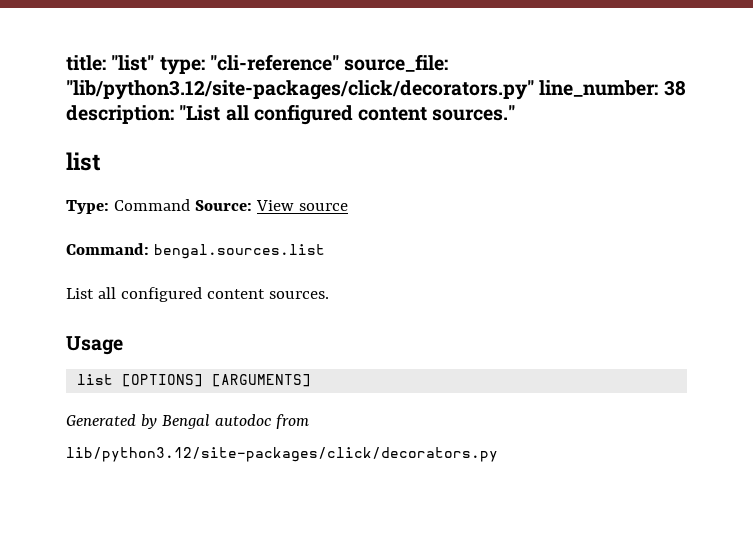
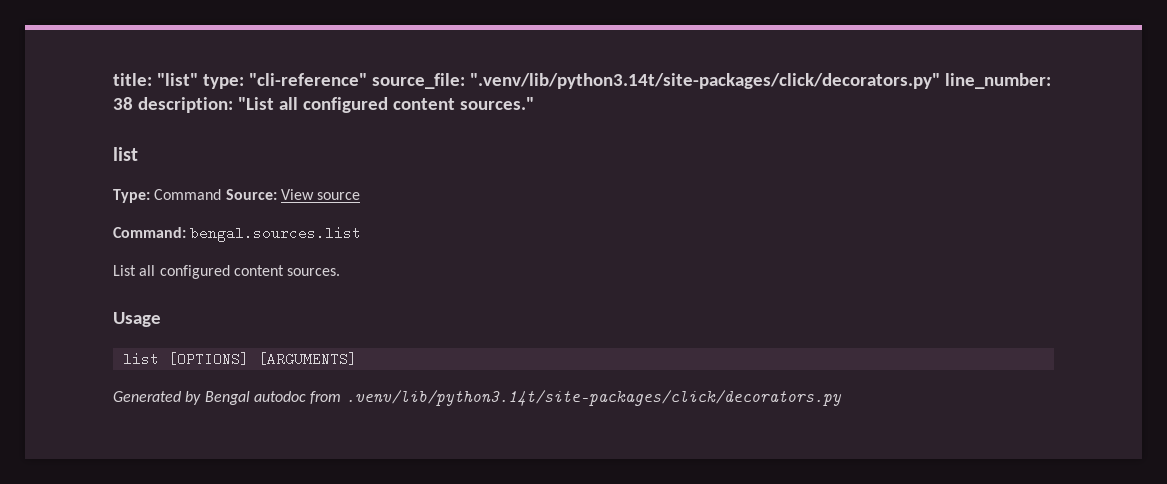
- title: "list" type: "cli-reference" source_file: "lib/python3.12/site-packages/click/decorators.py" line_number: 38 description: "List all configured content sources."
+ title: "list" type: "cli-reference" source_file: ".venv/lib/python3.14t/site-packages/click/decorators.py" line_number: 38 description: "List all configured content sources."
- Generated by Bengal autodoc from lib/python3.12/site-packages/click/decorators.py
+ Generated by Bengal autodoc from .venv/lib/python3.14t/site-packages/click/decorators.py

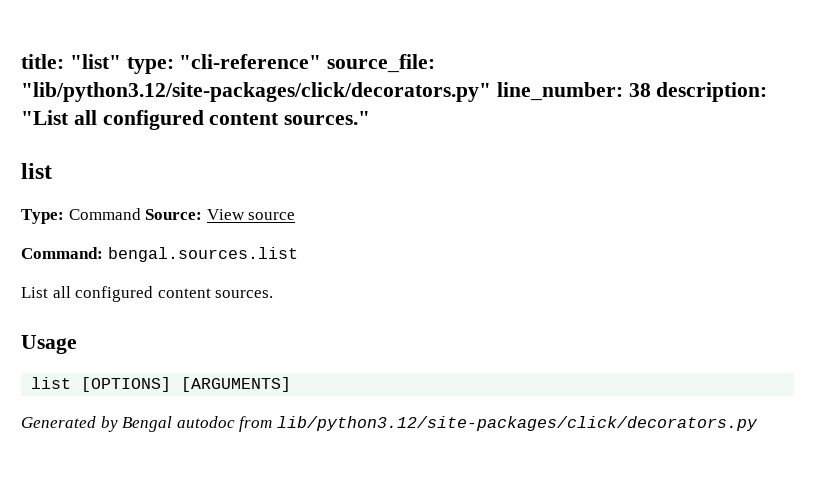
- title: "list" type: "cli-reference" source_file: ".venv/lib/python3.14t/site-packages/click/decorators.py" line_number: 38 description: "List all configured content sources."
+ title: "list" type: "cli-reference" source_file: "lib/python3.12/site-packages/click/decorators.py" line_number: 38 description: "List all configured content sources."
- Generated by Bengal autodoc from .venv/lib/python3.14t/site-packages/click/decorators.py
+ Generated by Bengal autodoc from lib/python3.12/site-packages/click/decorators.py

